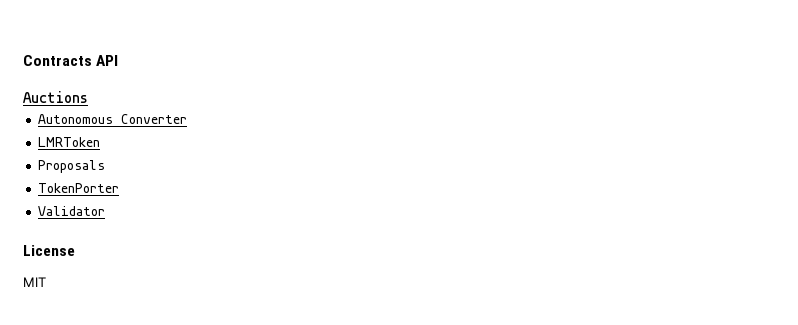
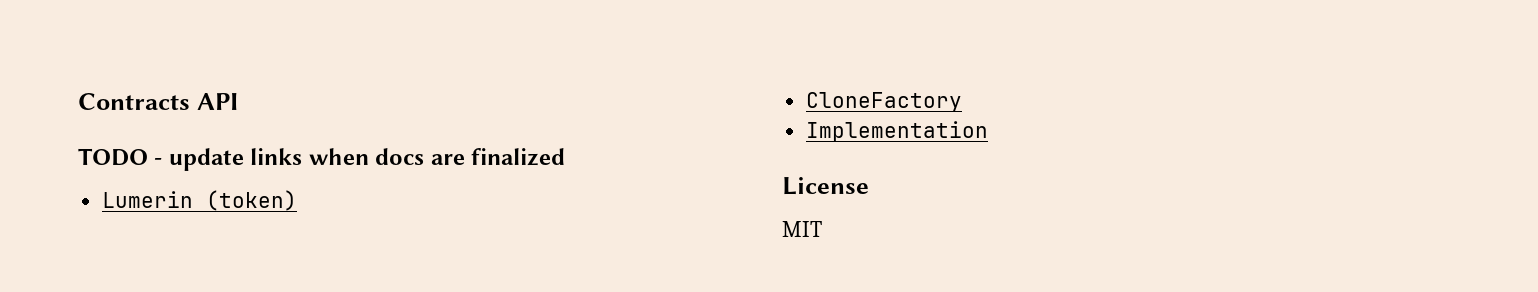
- Auctions
- Autonomous Converter
- LMRToken
- Proposals
- TokenPorter
- Validator
+ TODO - update links when docs are finalized
+ Lumerin (token)
+ CloneFactory
+ Implementation

